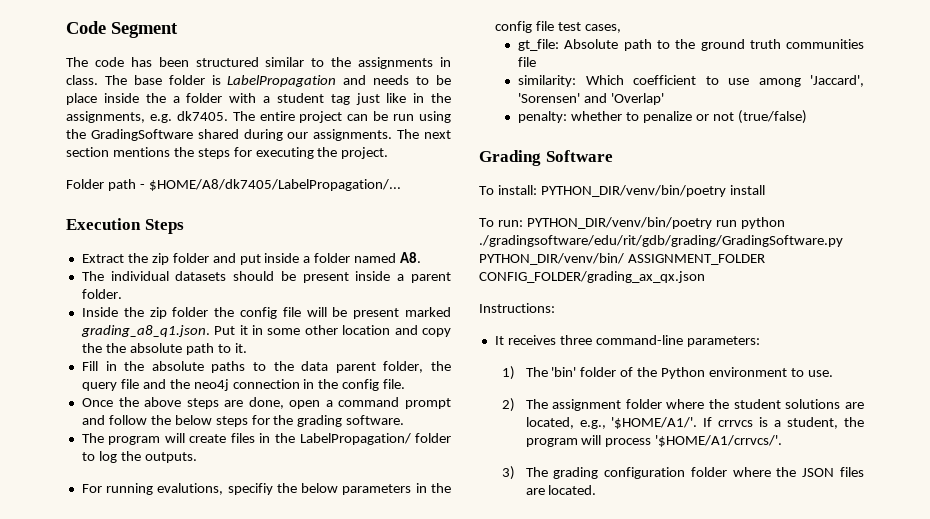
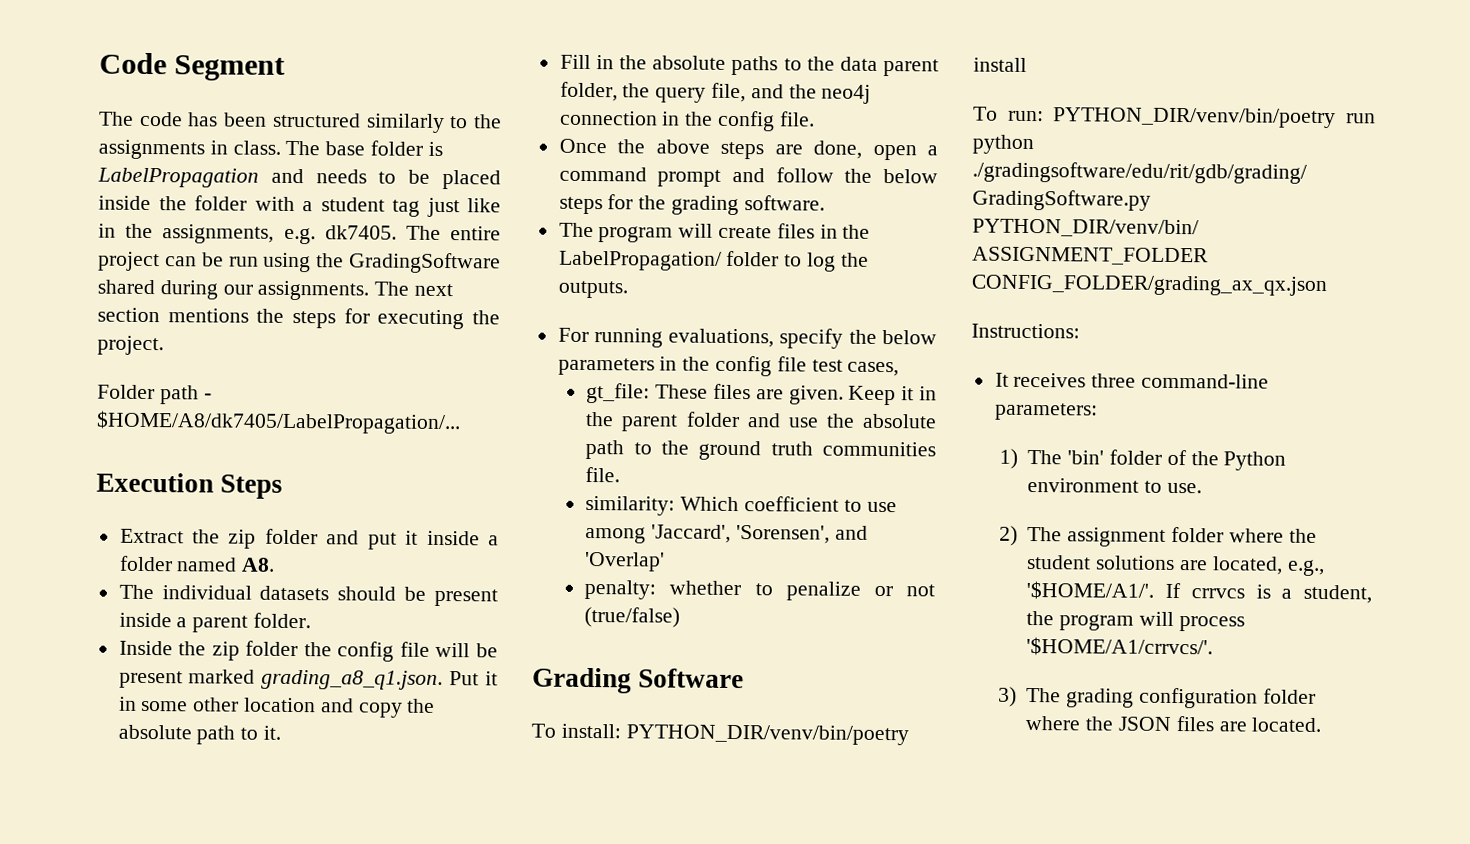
- The code has been structured similar to the assignments in class.
+ The code has been structured similarly to the assignments in class.
- The base folder is LabelPropagation and needs to be place inside the a folder with a student tag just like in the assignments, e.g. dk7405.
+ The base folder is LabelPropagation and needs to be placed inside the folder with a student tag just like in the assignments, e.g. dk7405.
- Extract the zip folder and put inside a folder named A8.
+ Extract the zip folder and put it inside a folder named A8.
- Inside the zip folder the config file will be present marked grading_a8_q1.json. Put it in some other location and copy the the absolute path to it.
+ Inside the zip folder the config file will be present marked grading_a8_q1.json. Put it in some other location and copy the absolute path to it.
- Fill in the absolute paths to the data parent folder, the query file and the neo4j connection in the config file.
+ Fill in the absolute paths to the data parent folder, the query file, and the neo4j connection in the config file.
- For running evalutions, specifiy the below parameters in the config file test cases,
+ For running evaluations, specify the below parameters in the config file test cases,
- gt_file: Absolute path to the ground truth communities file
+ gt_file: These files are given. Keep it in the parent folder and use the absolute path to the ground truth communities file.
- similarity: Which coefficient to use among 'Jaccard', 'Sorensen' and 'Overlap'
+ similarity: Which coefficient to use among 'Jaccard', 'Sorensen', and 'Overlap'

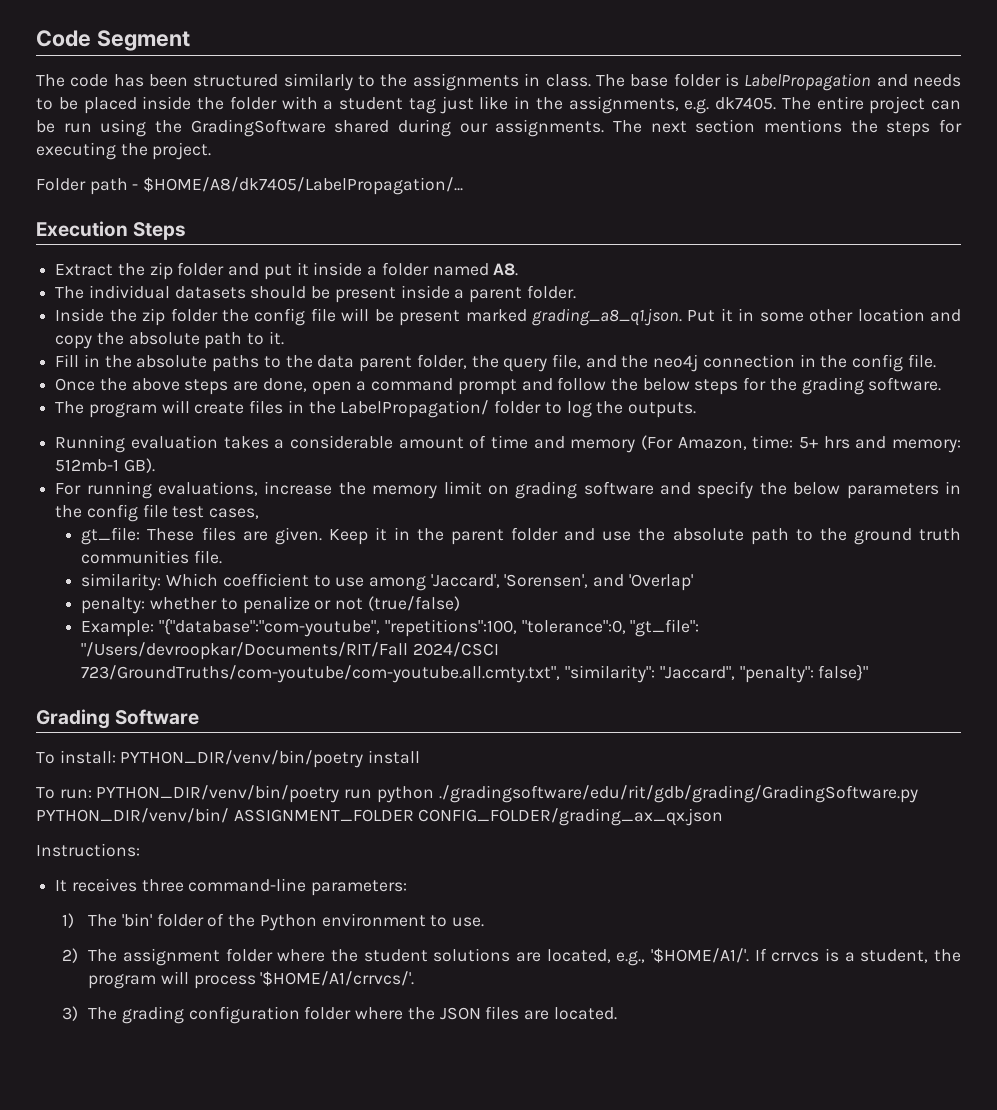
- For running evaluations, specify the below parameters in the config file test cases,
+ Running evaluation takes a considerable amount of time and memory (For Amazon, time: 5+ hrs and memory: 512mb-1 GB).
+ For running evaluations, increase the memory limit on grading software and specify the below parameters in the config file test cases,
+ Example: "{"database":"com-youtube", "repetitions":100, "tolerance":0, "gt_file": "/Users/devroopkar/Documents/RIT/Fall 2024/CSCI 723/GroundTruths/com-youtube/com-youtube.all.cmty.txt", "similarity": "Jaccard", "penalty": false}"

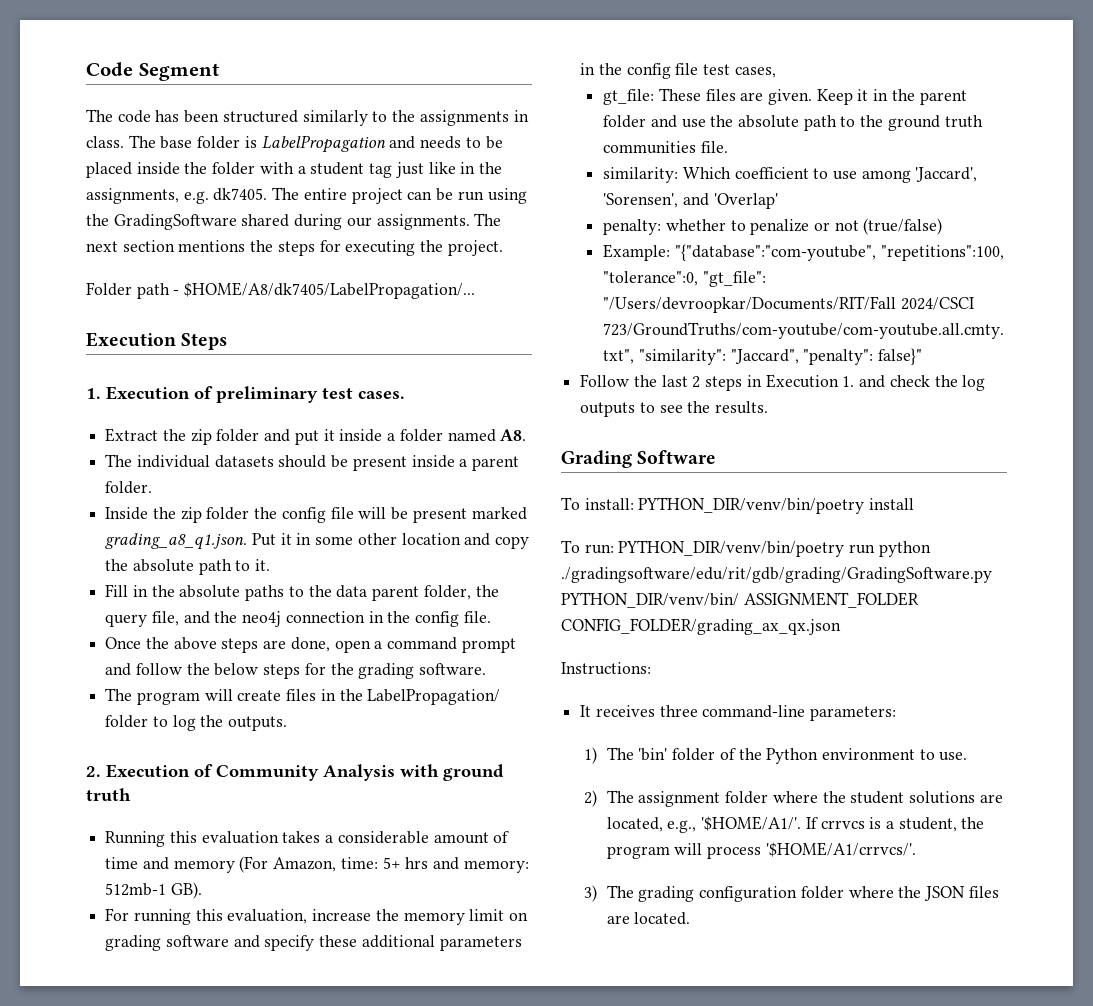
+ 1. Execution of preliminary test cases.
+ 2. Execution of Community Analysis with ground truth
- Running evaluation takes a considerable amount of time and memory (For Amazon, time: 5+ hrs and memory: 512mb-1 GB).
+ Running this evaluation takes a considerable amount of time and memory (For Amazon, time: 5+ hrs and memory: 512mb-1 GB).
- For running evaluations, increase the memory limit on grading software and specify the below parameters in the config file test cases,
+ For running this evaluation, increase the memory limit on grading software and specify these additional parameters in the config file test cases,
+ Follow the last 2 steps in Execution 1. and check the log outputs to see the results.

